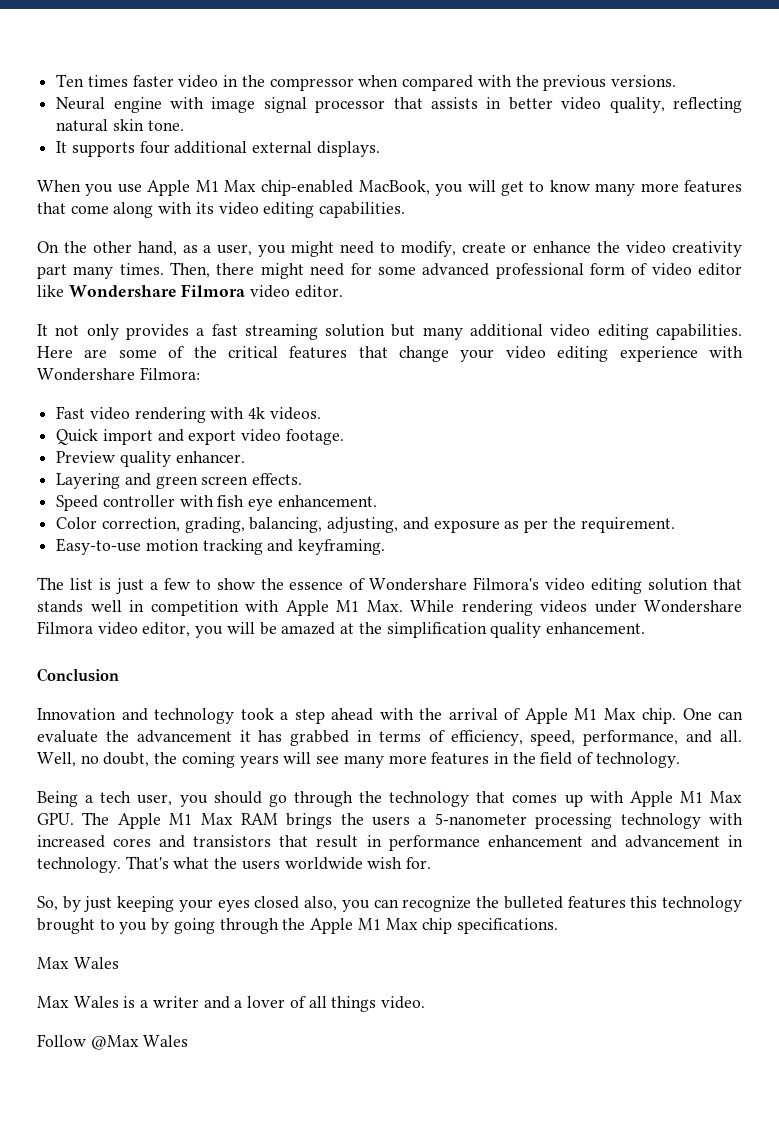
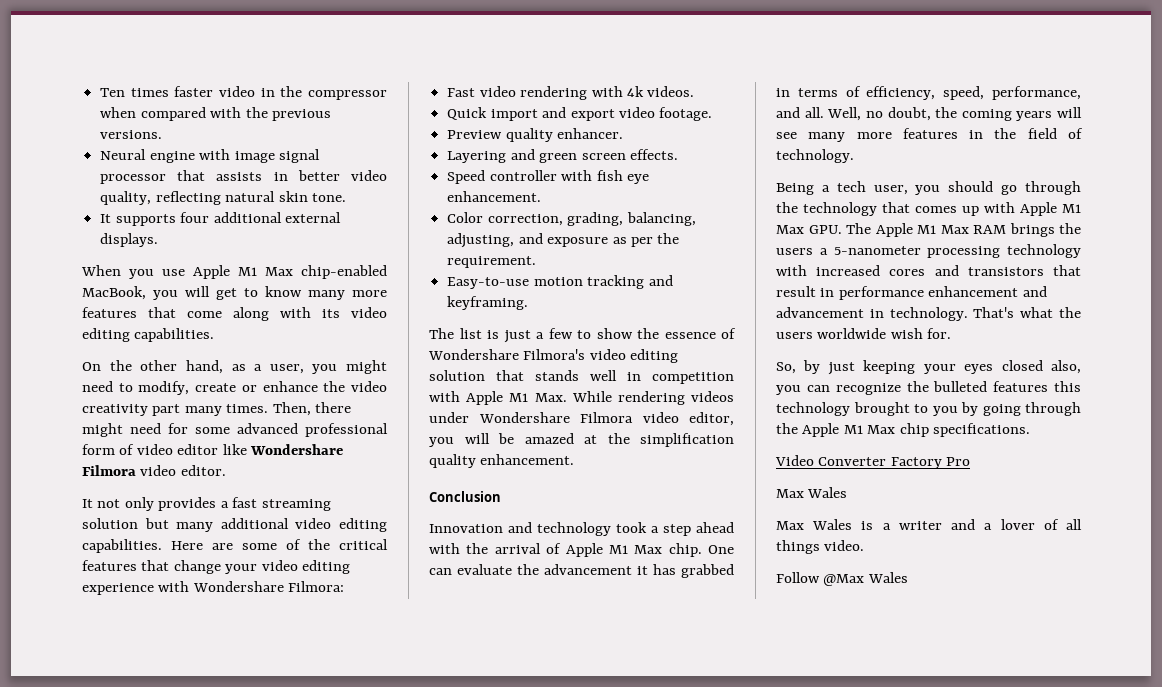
+ Video Converter Factory Pro

